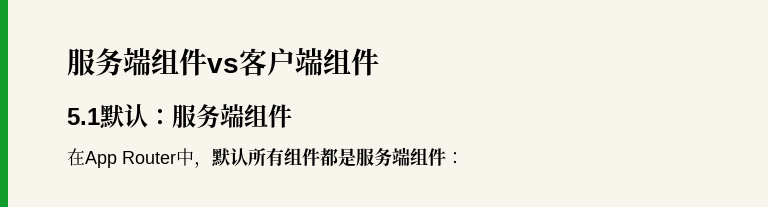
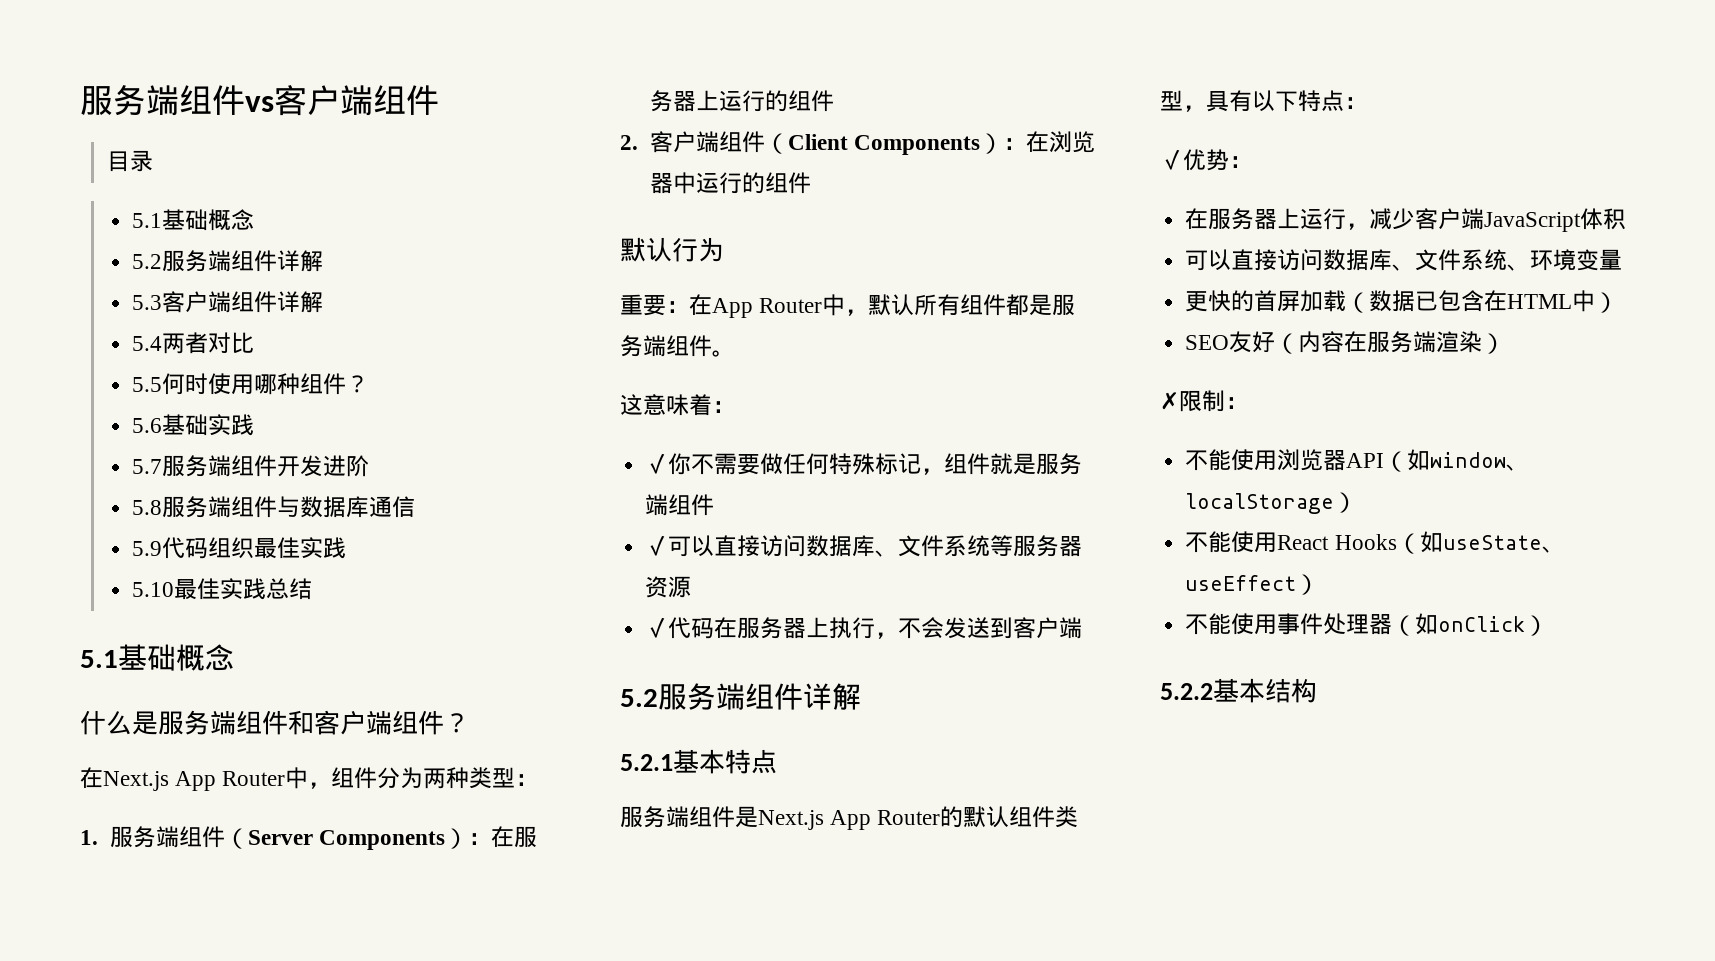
- 5.1默认：服务端组件
- 在App Router中，默认所有组件都是服务端组件：
+ 目录
+ 5.1基础概念
+ 5.2服务端组件详解
+ 5.3客户端组件详解
+ 5.4两者对比
+ 5.5何时使用哪种组件？
+ 5.6基础实践
+ 5.7服务端组件开发进阶
+ 5.8服务端组件与数据库通信
+ 5.9代码组织最佳实践
+ 5.10最佳实践总结
+ 5.1基础概念
+ 什么是服务端组件和客户端组件？
+ 在Next.js App Router中，组件分为两种类型：
+ 1.服务端组件（Server Components）：在服务器上运行的组件
+ 2.客户端组件（Client Components）：在浏览器中运行的组件
+ 默认行为
+ 重要：在App Router中，默认所有组件都是服务端组件。
+ 这意味着：
+ ✓你不需要做任何特殊标记，组件就是服务端组件
+ ✓可以直接访问数据库、文件系统等服务器资源
+ ✓代码在服务器上执行，不会发送到客户端
+ 5.2服务端组件详解
+ 5.2.1基本特点
+ 服务端组件是Next.js App Router的默认组件类型，具有以下特点：
+ ✓优势：
+ 在服务器上运行，减少客户端JavaScript体积
+ 可以直接访问数据库、文件系统、环境变量
+ 更快的首屏加载（数据已包含在HTML中）
+ SEO友好（内容在服务端渲染）
+ ✗限制：
+ 不能使用浏览器API（如window、localStorage）
+ 不能使用React Hooks（如useState、useEffect）
+ 不能使用事件处理器（如onClick）
+ 5.2.2基本结构

